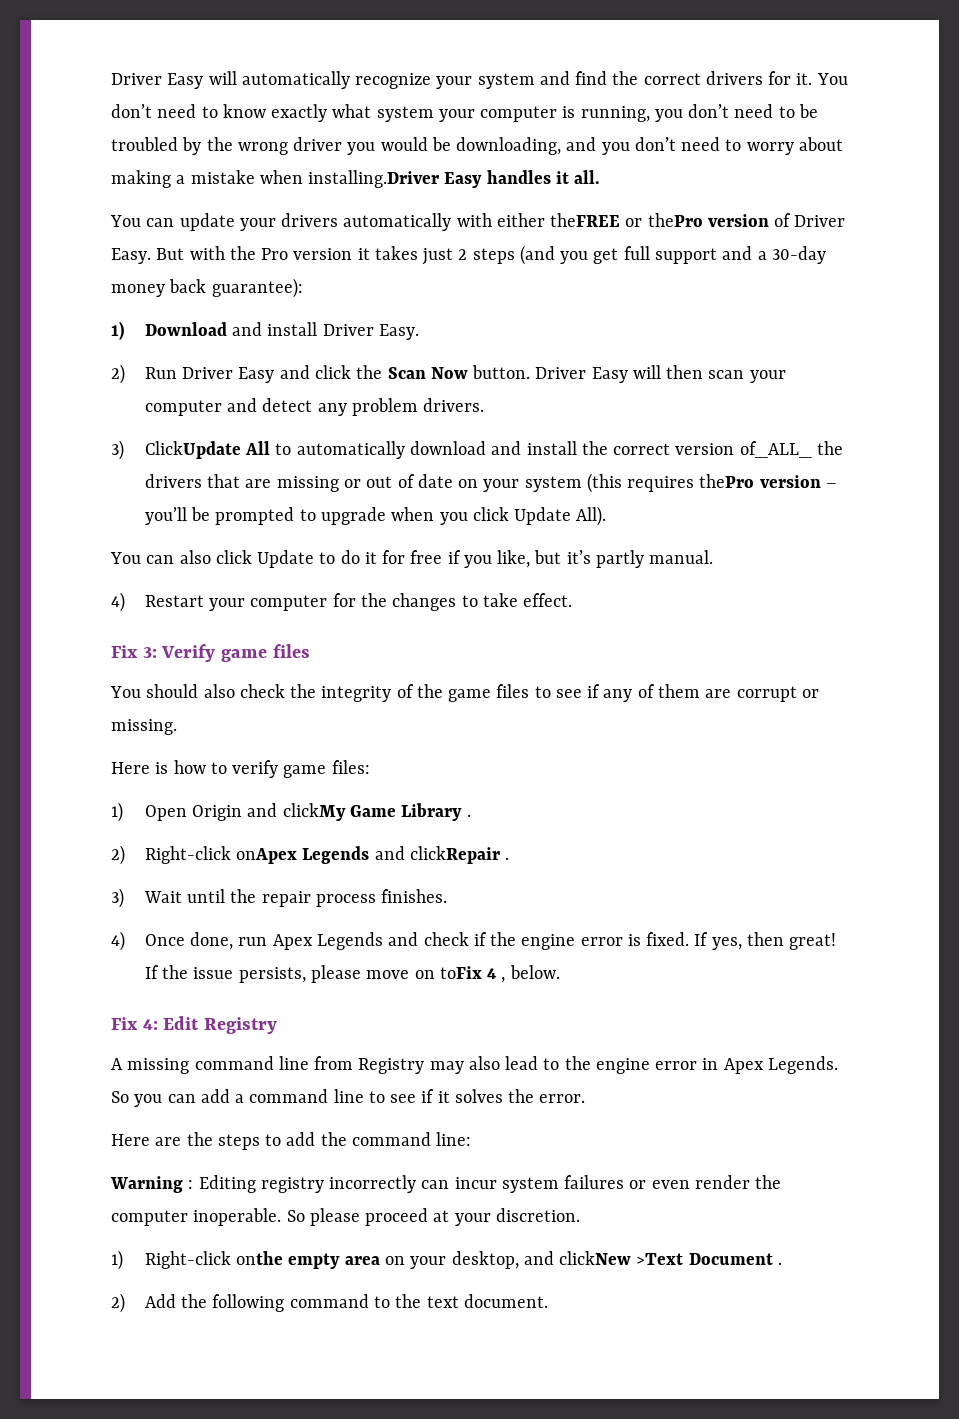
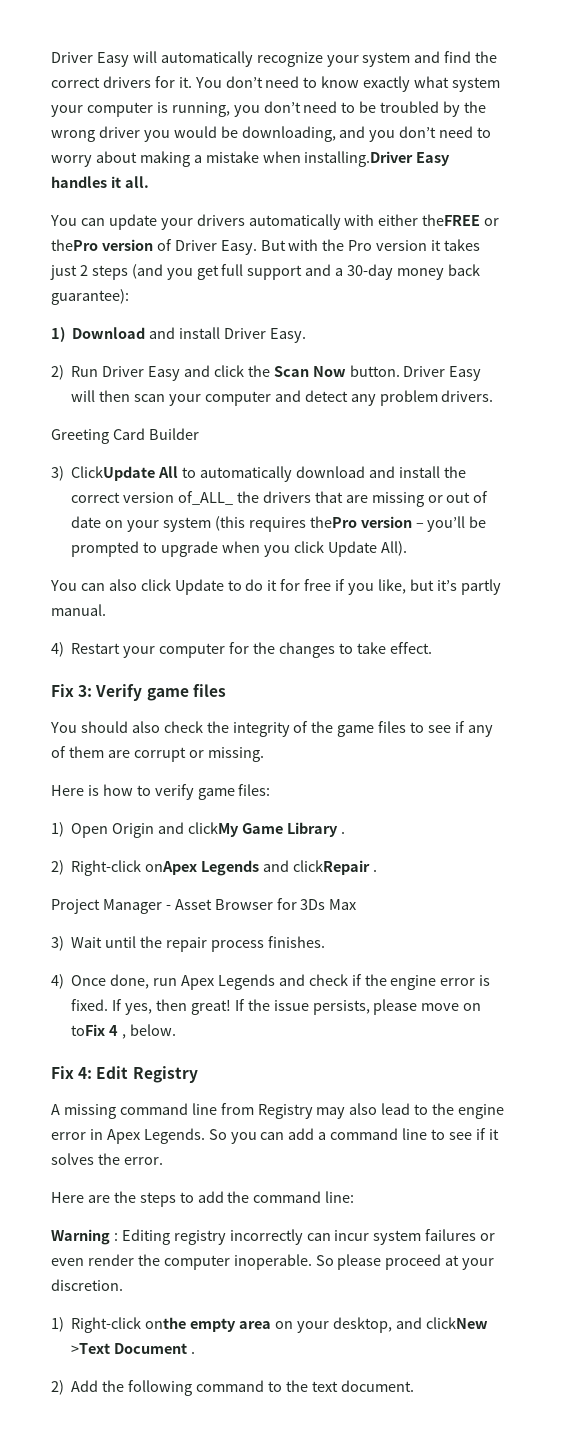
+ Greeting Card Builder
+ Project Manager - Asset Browser for 3Ds Max

